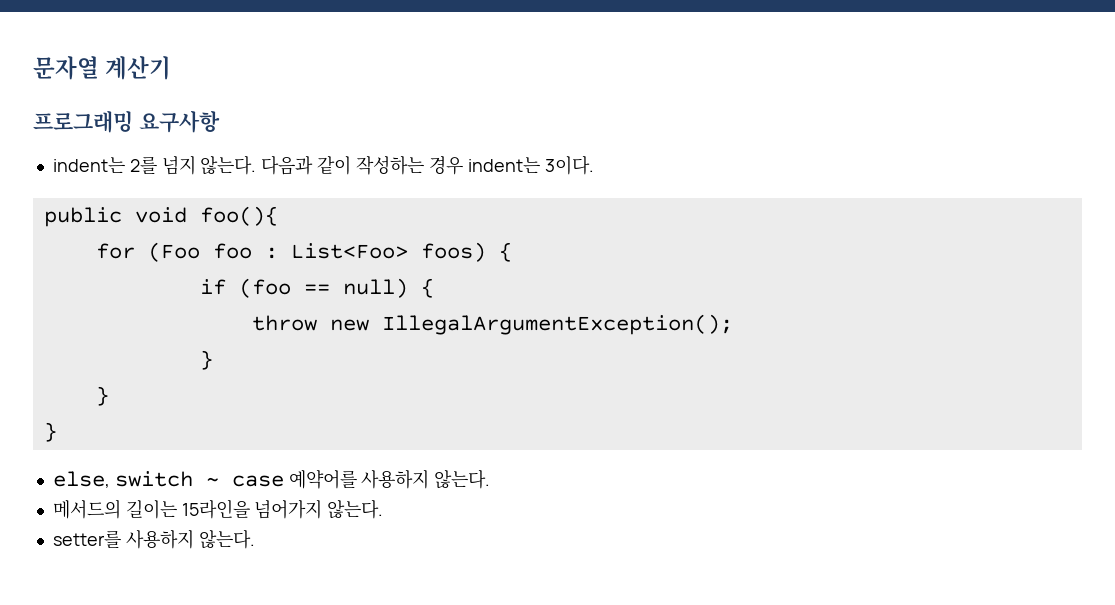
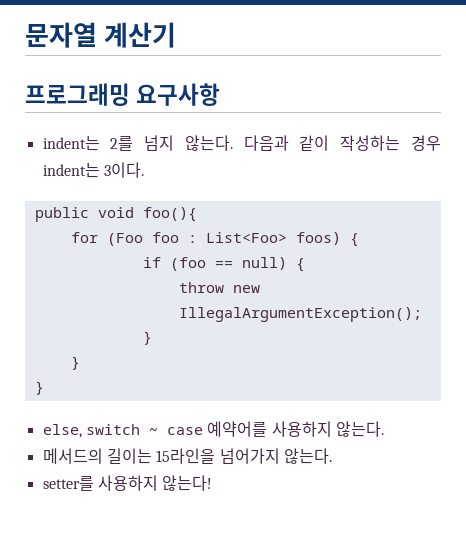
- setter를 사용하지 않는다.
+ setter를 사용하지 않는다!

